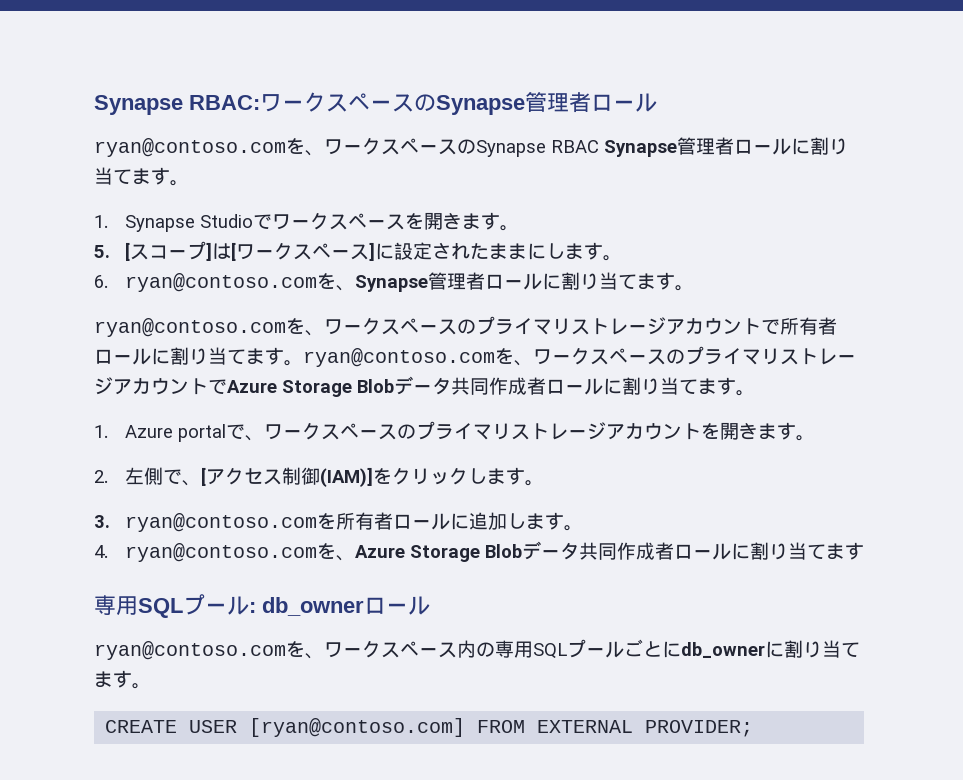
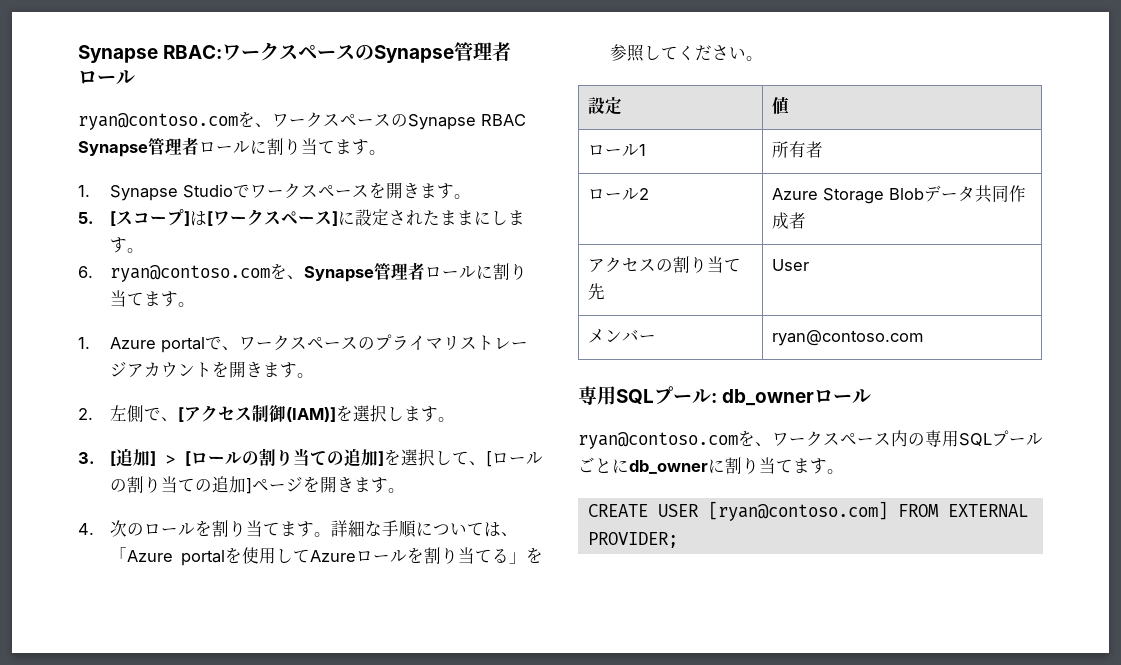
- ryan@contoso.comを、ワークスペースのプライマリストレージアカウントで所有者ロールに割り当てます。ryan@contoso.comを、ワークスペースのプライマリストレージアカウントでAzure Storage Blobデータ共同作成者ロールに割り当てます。
- 2.左側で、[アクセス制御(IAM)]をクリックします。
+ 2.左側で、[アクセス制御(IAM)]を選択します。
- 3. ryan@contoso.comを所有者ロールに追加します。
- 4. ryan@contoso.comを、Azure Storage Blobデータ共同作成者ロールに割り当てます
+ 3. [追加] > [ロールの割り当ての追加]を選択して、[ロールの割り当ての追加]ページを開きます。
+ 4.次のロールを割り当てます。詳細な手順については、「Azure portalを使用してAzureロールを割り当てる」を参照してください。
+ 設定 | 値
+ ロール1 | 所有者
+ ロール2 | Azure Storage Blobデータ共同作成者
+ アクセスの割り当て先 | User
+ メンバー | ryan@contoso.com

